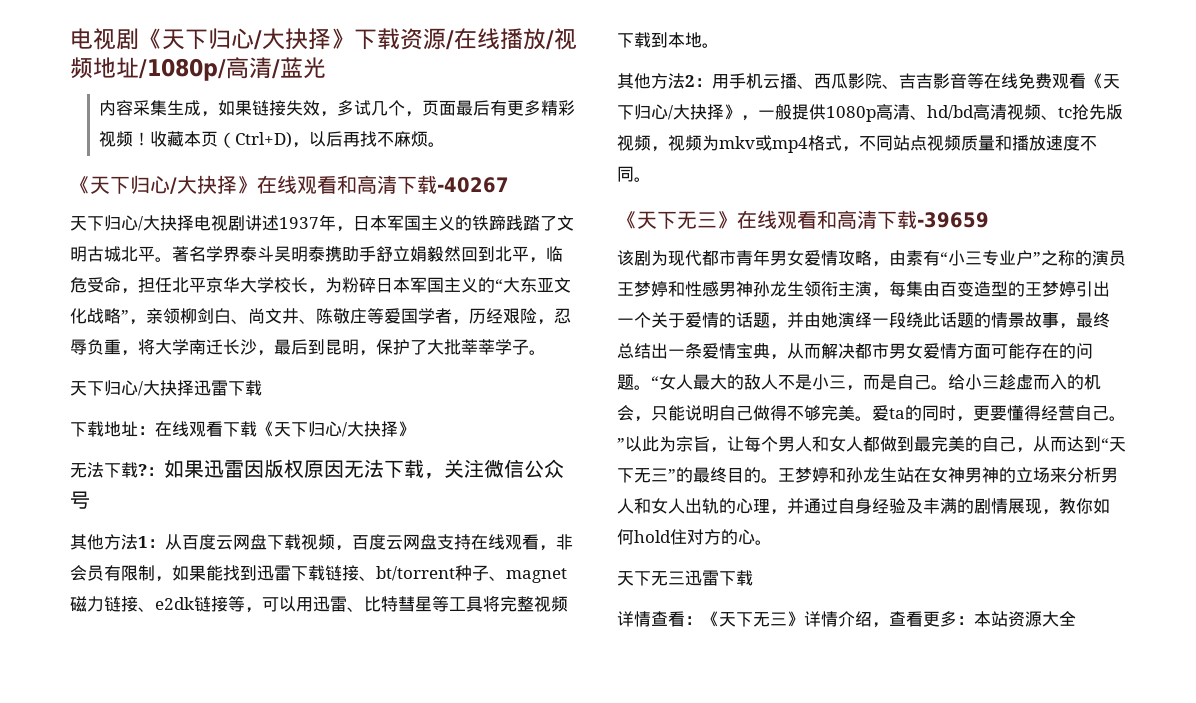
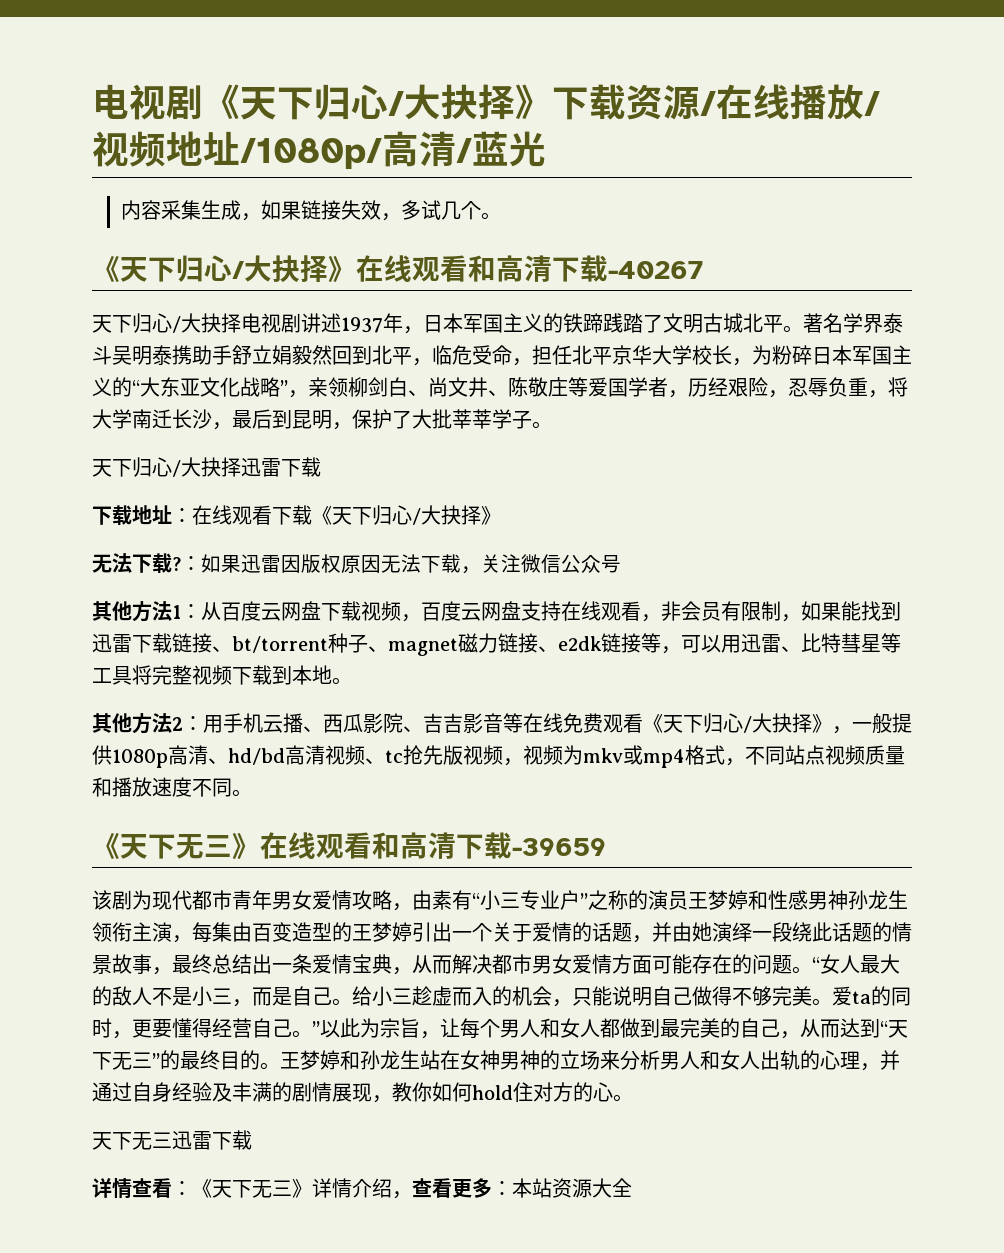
- 内容采集生成，如果链接失效，多试几个，页面最后有更多精彩视频！收藏本页（Ctrl+D)，以后再找不麻烦。
+ 内容采集生成，如果链接失效，多试几个。

